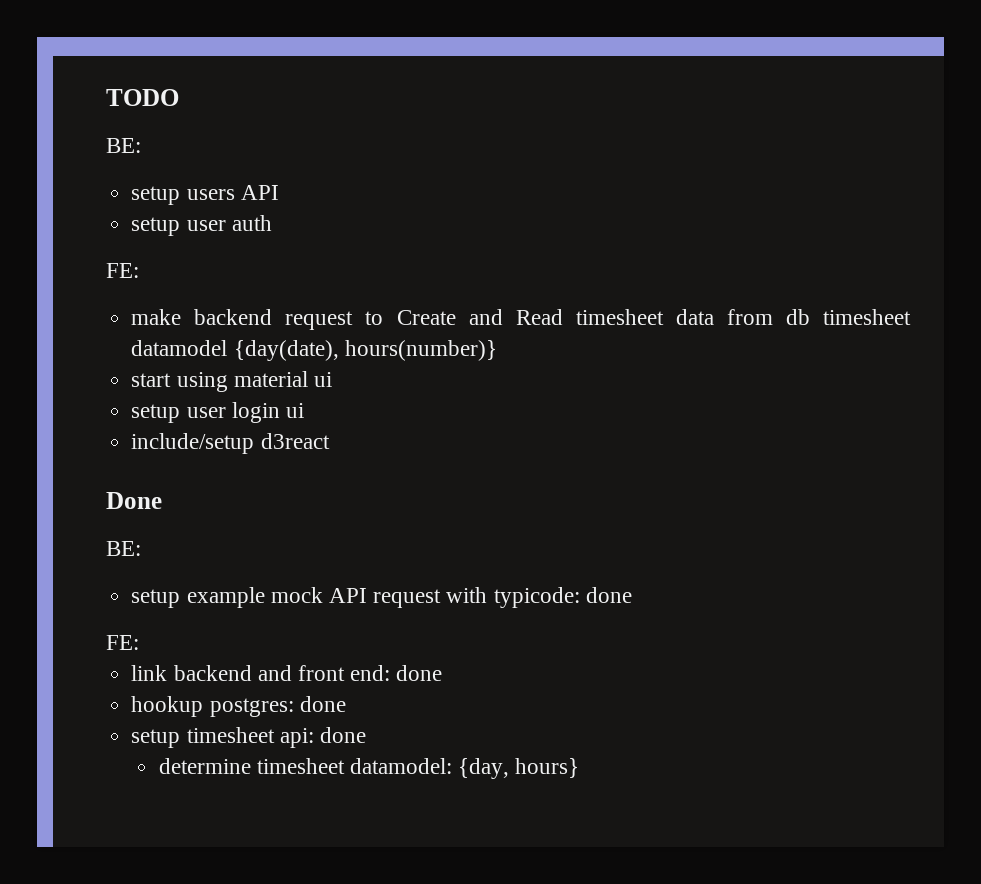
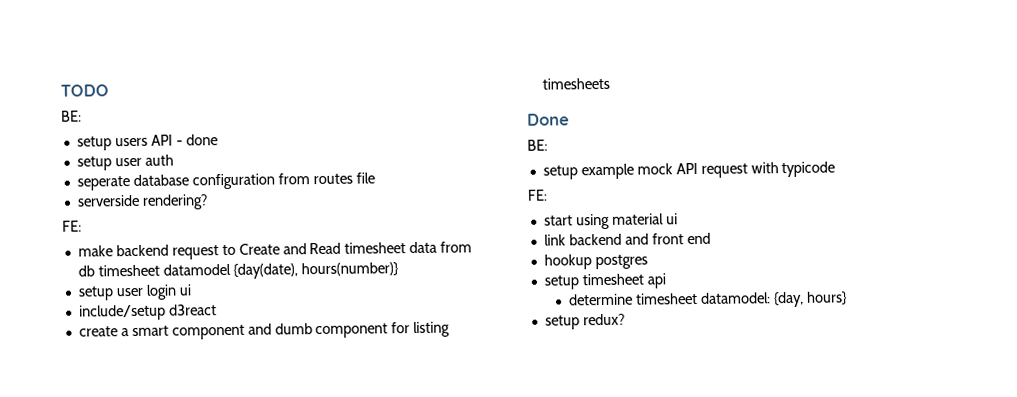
- setup users API
+ setup users API - done
+ seperate database configuration from routes file
+ serverside rendering?
- start using material ui
+ create a smart component and dumb component for listing timesheets
- setup example mock API request with typicode: done
+ setup example mock API request with typicode
  FE:
+ start using material ui
- link backend and front end: done
+ link backend and front end
- hookup postgres: done
+ hookup postgres
- setup timesheet api: done
+ setup timesheet api
+ setup redux?

